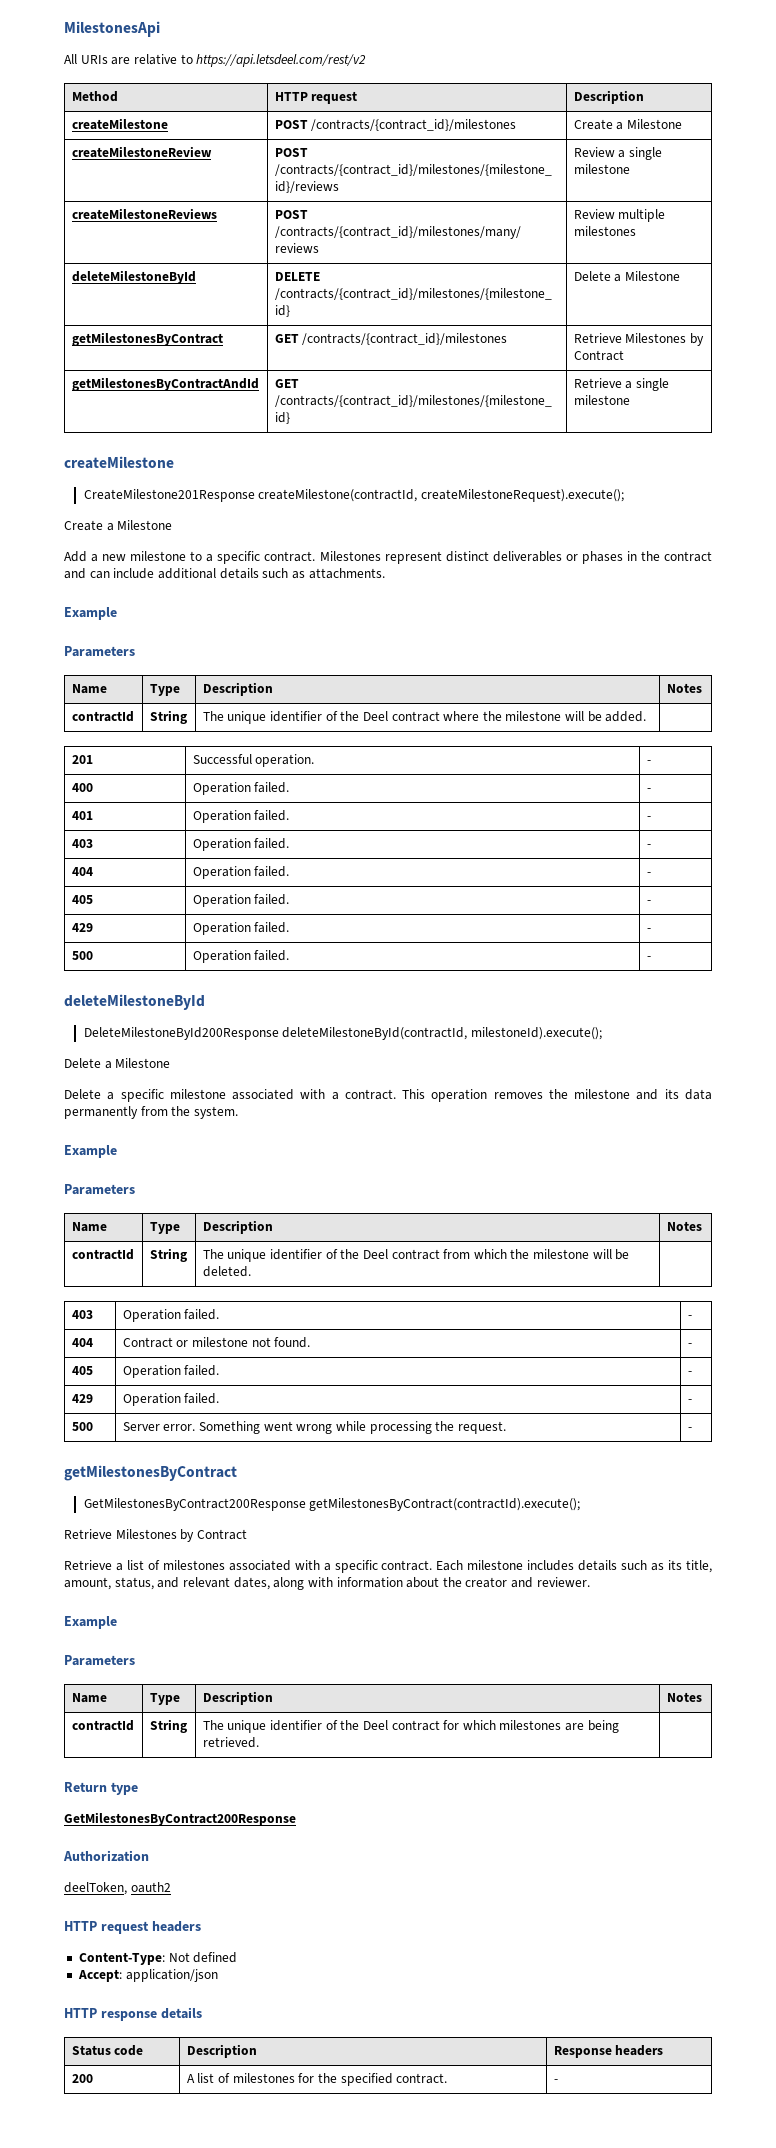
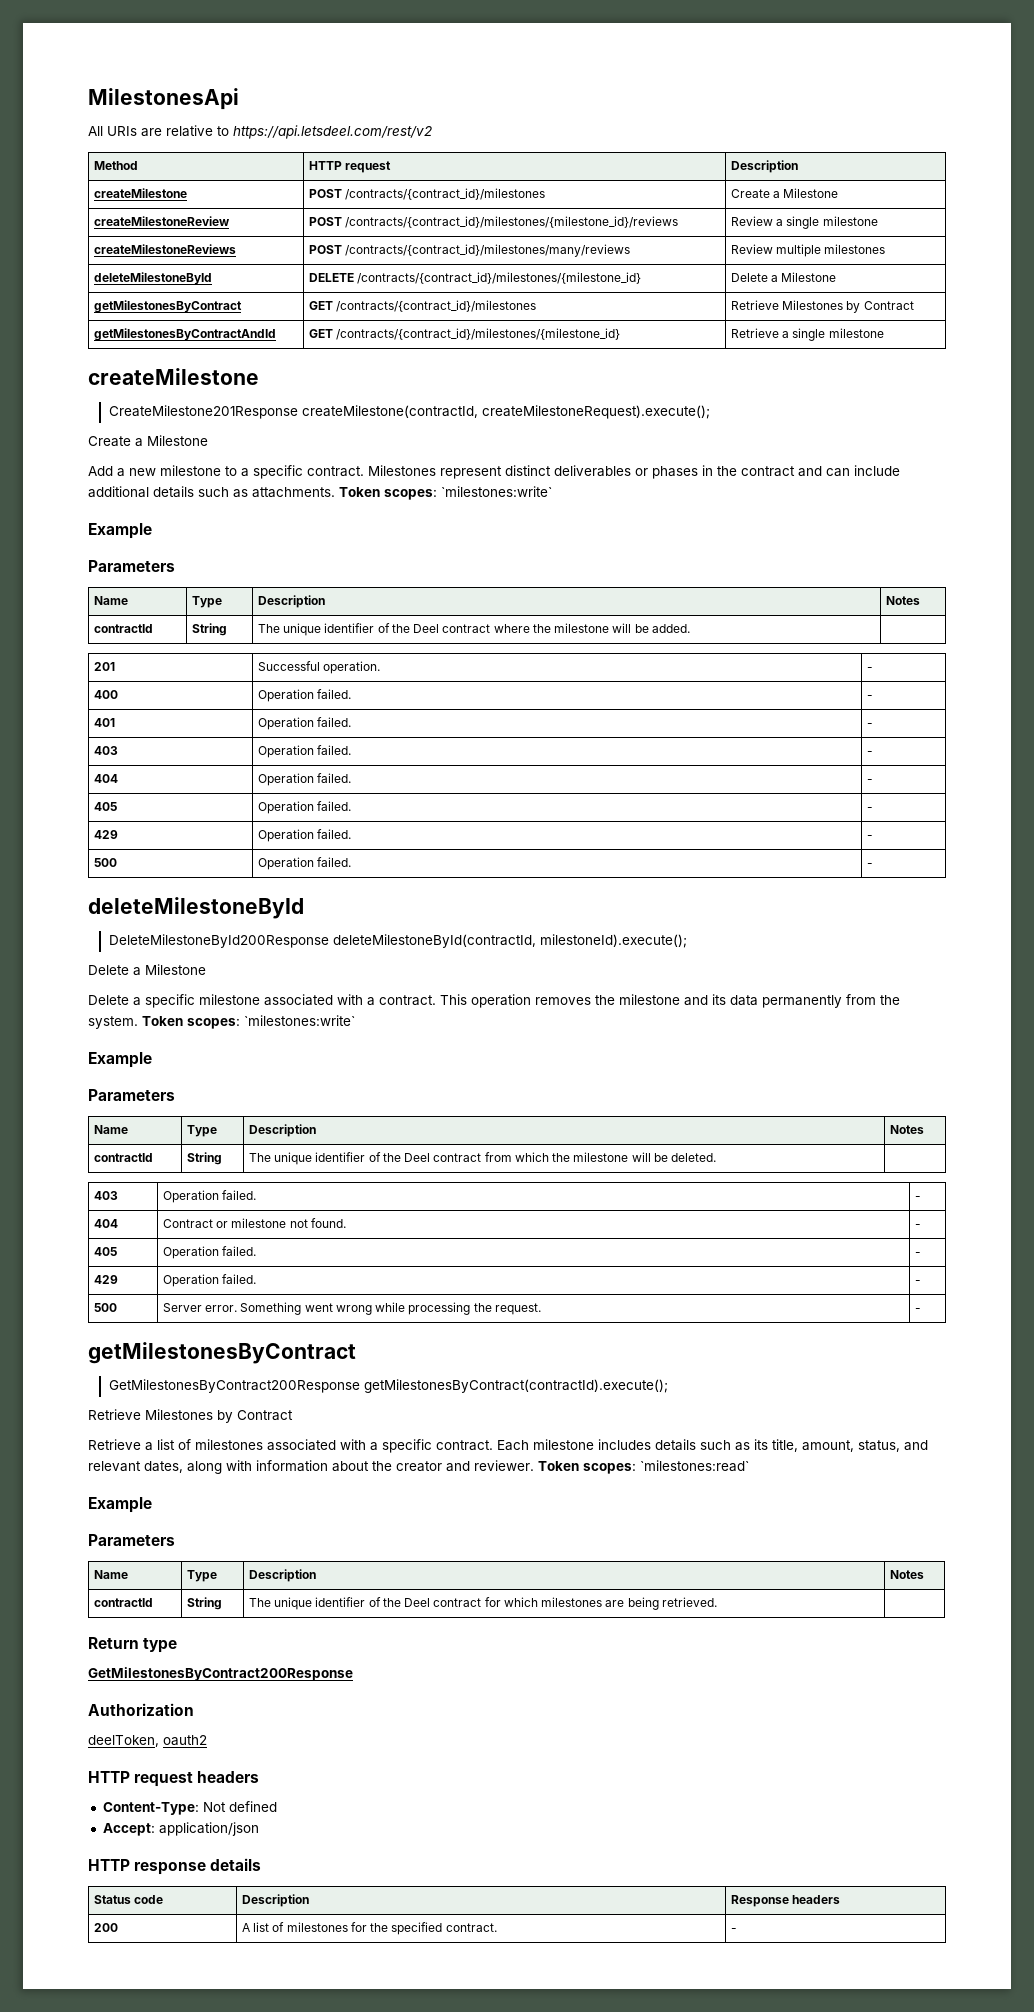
- Milestones represent distinct deliverables or phases in the contract and can include additional details such as attachments.
+ Milestones represent distinct deliverables or phases in the contract and can include additional details such as attachments. Token scopes: `milestones:write`
- This operation removes the milestone and its data permanently from the system.
+ This operation removes the milestone and its data permanently from the system. Token scopes: `milestones:write`
+ Token scopes: `milestones:read`

